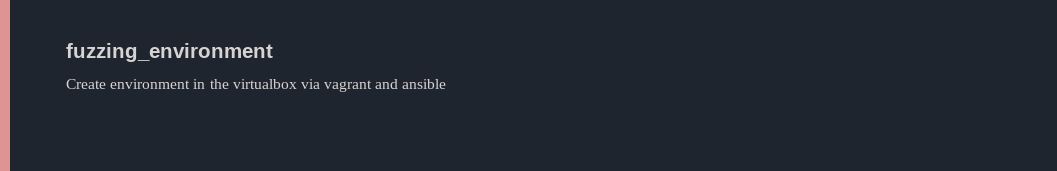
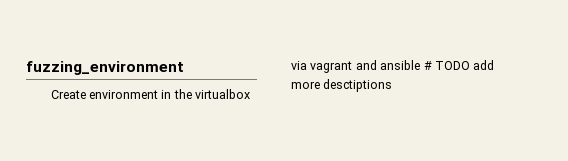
- Create environment in the virtualbox via vagrant and ansible
+ Create environment in the virtualbox via vagrant and ansible # TODO add more desctiptions

